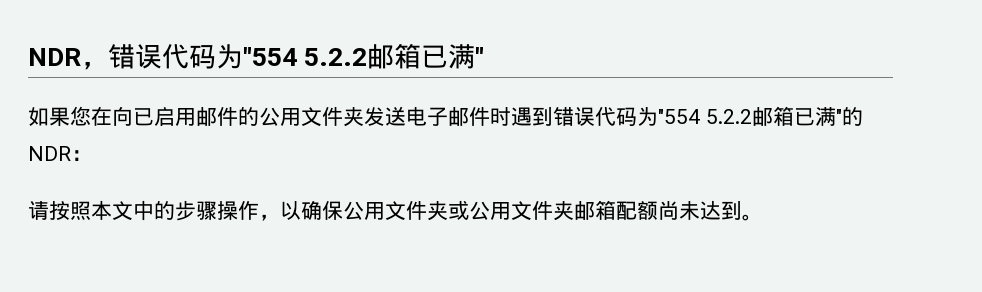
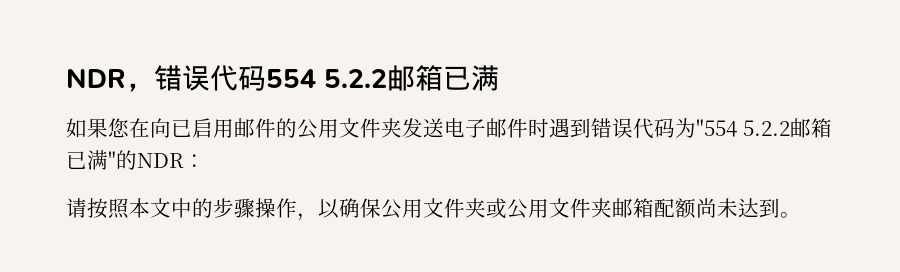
- NDR，错误代码为"554 5.2.2邮箱已满"
+ NDR，错误代码554 5.2.2邮箱已满

